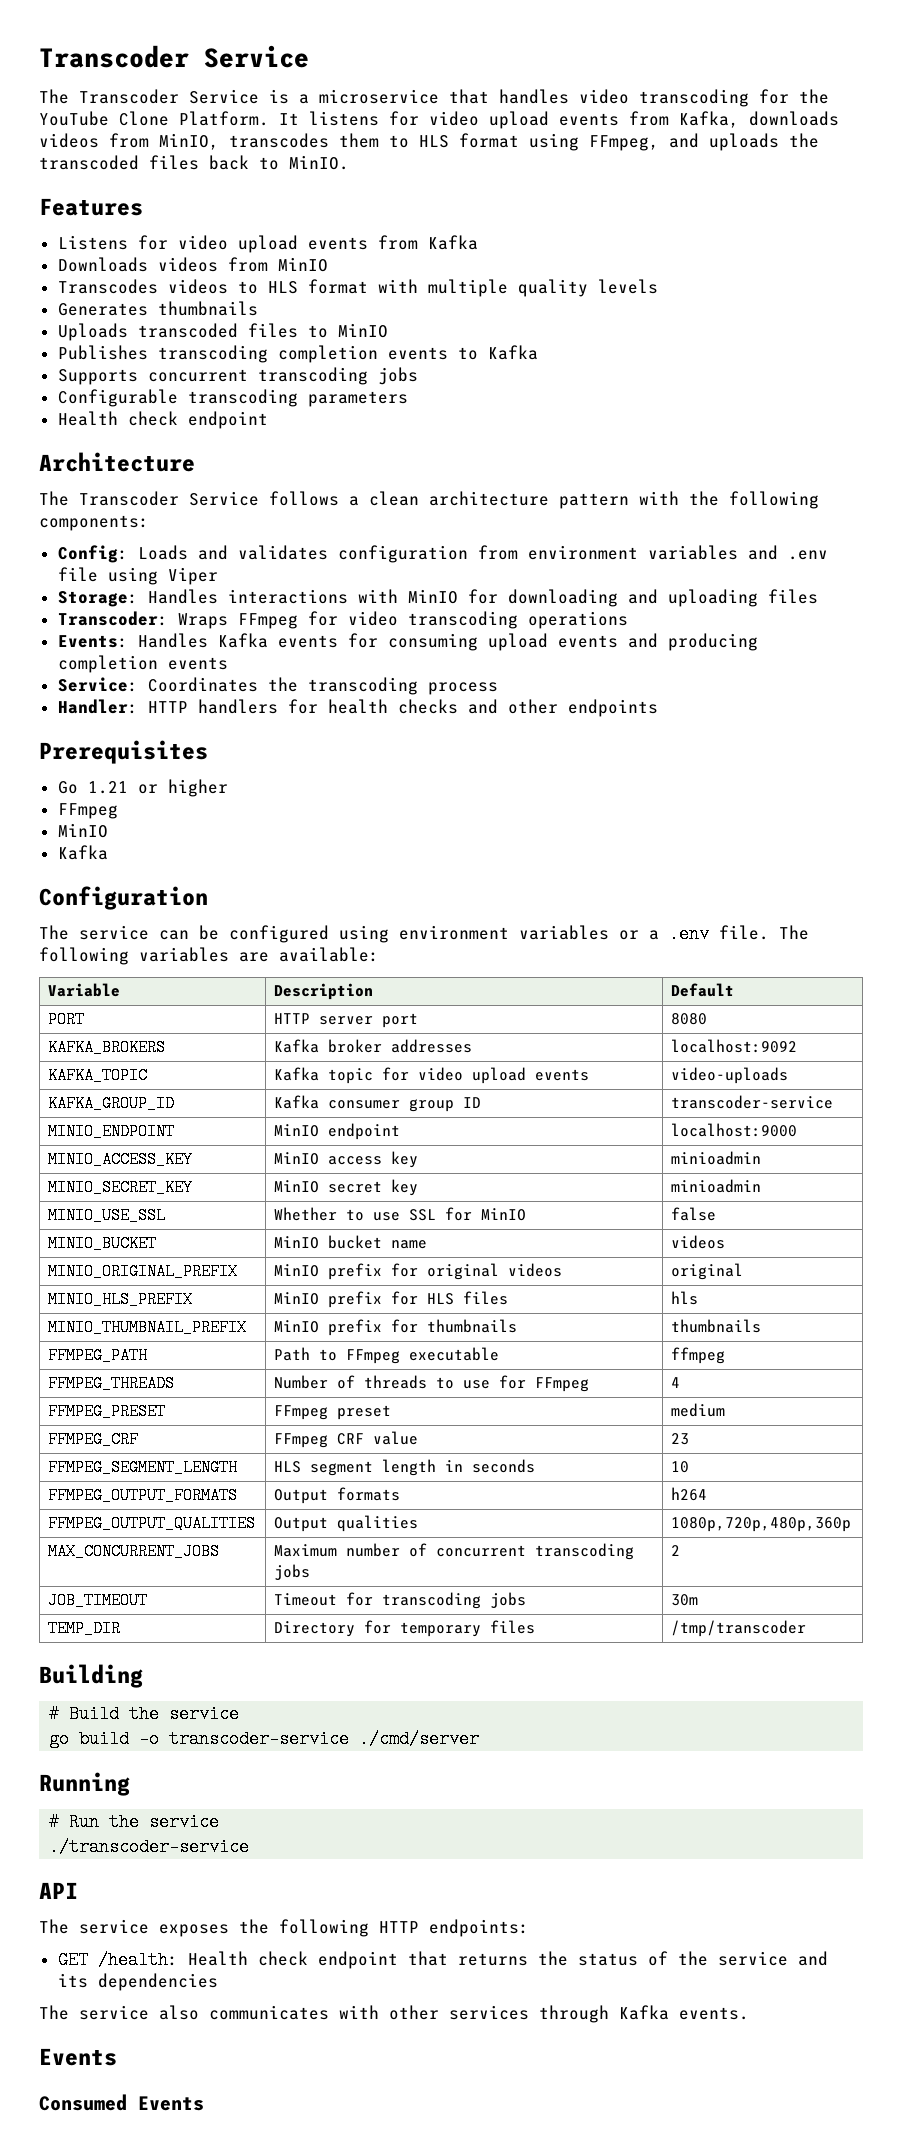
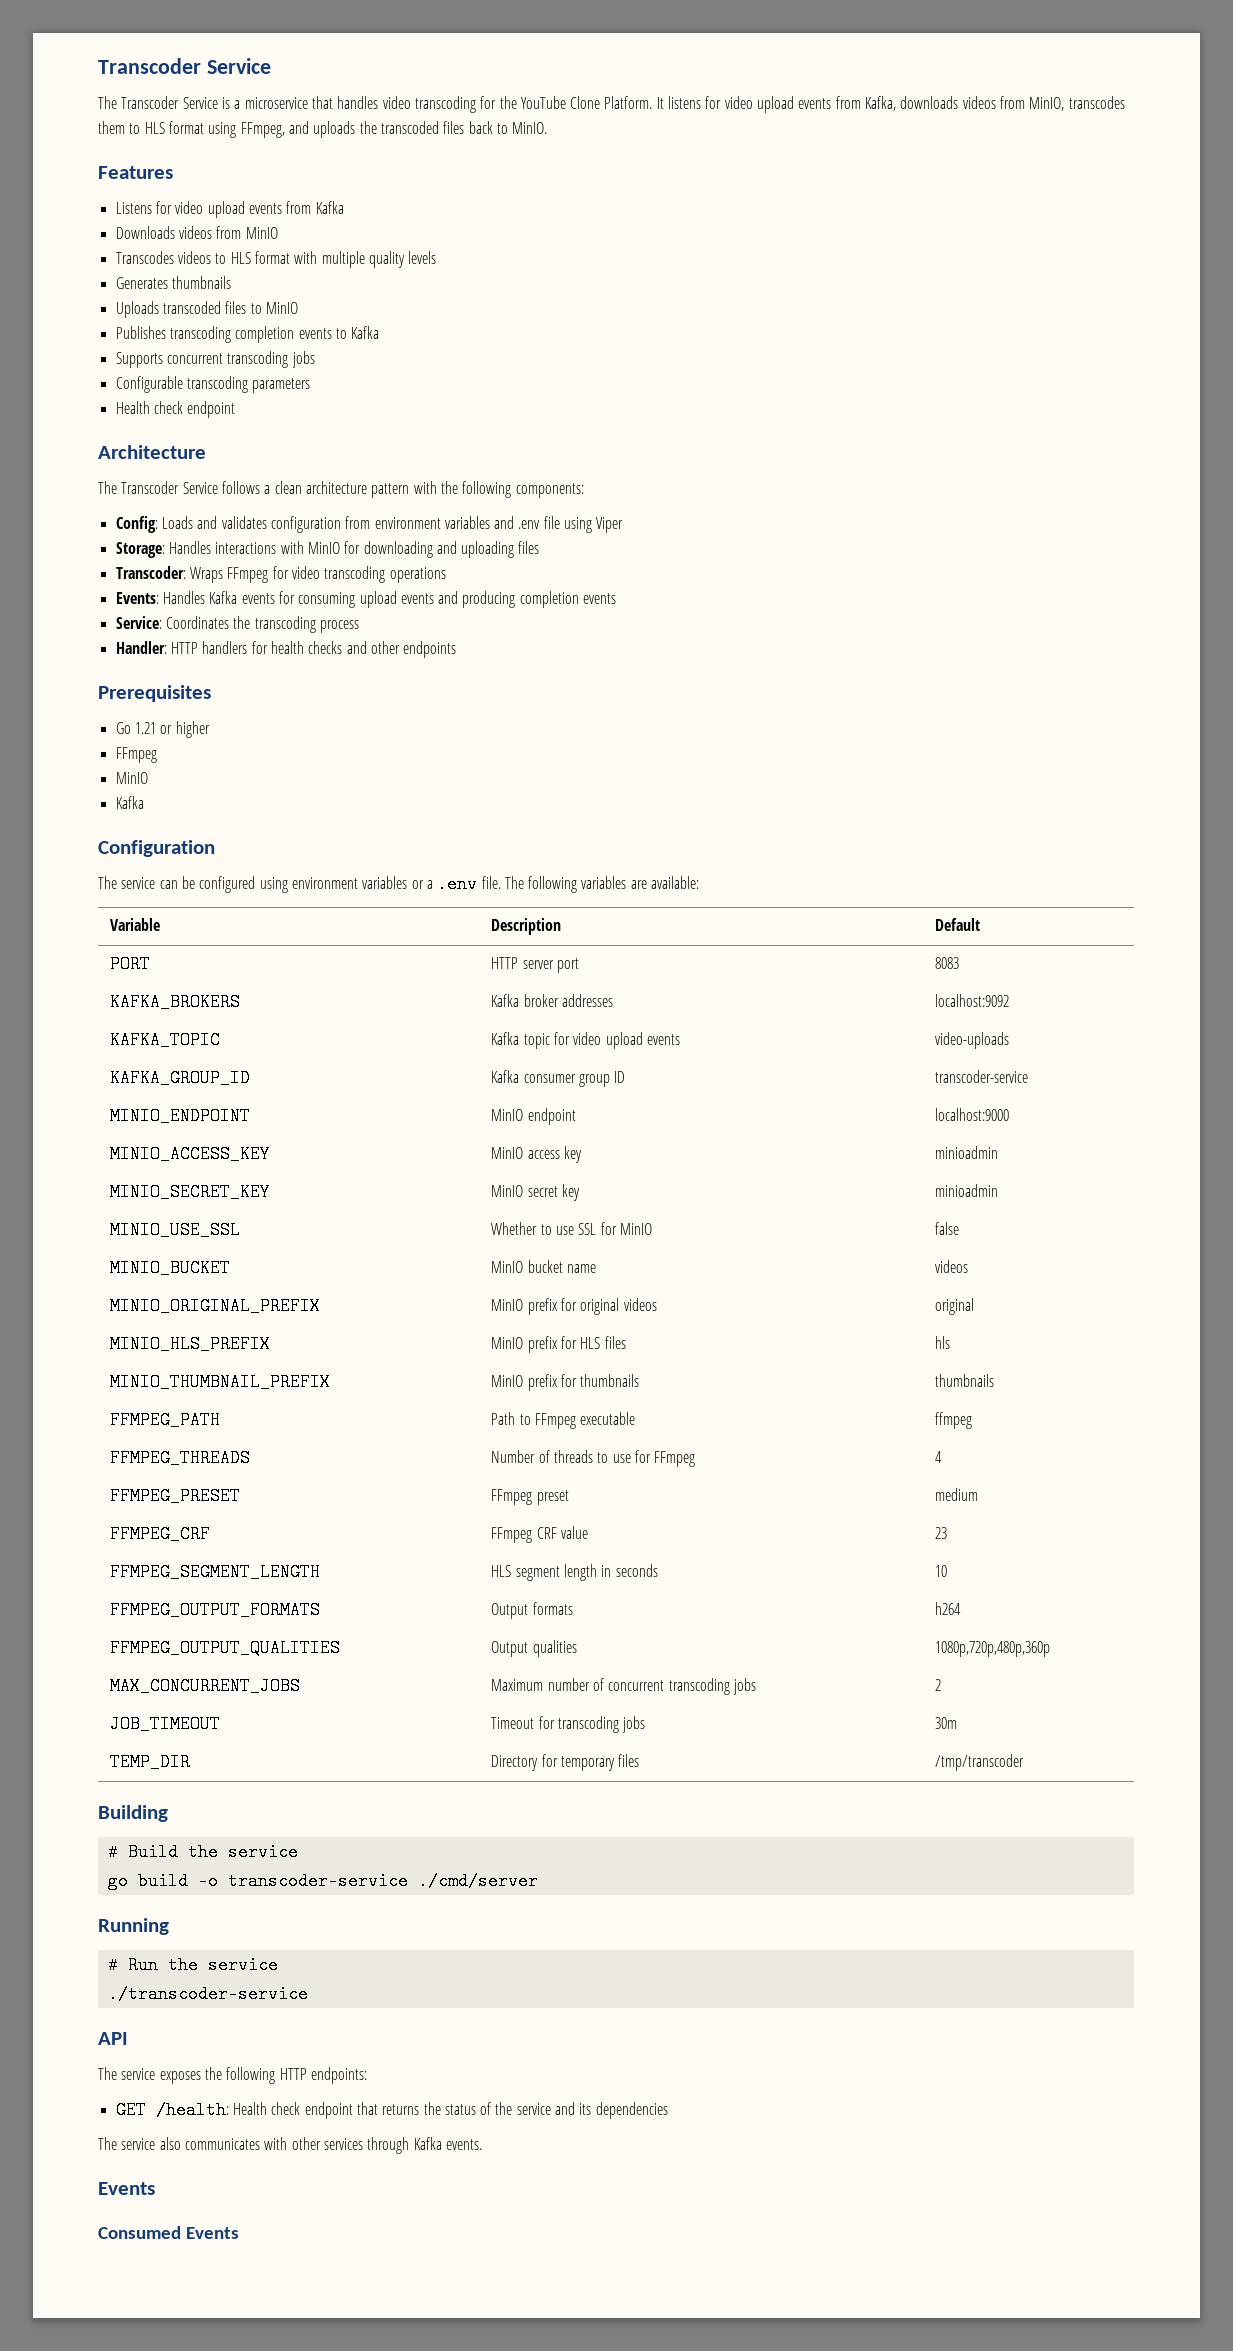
- PORT | HTTP server port | 8080
+ PORT | HTTP server port | 8083

